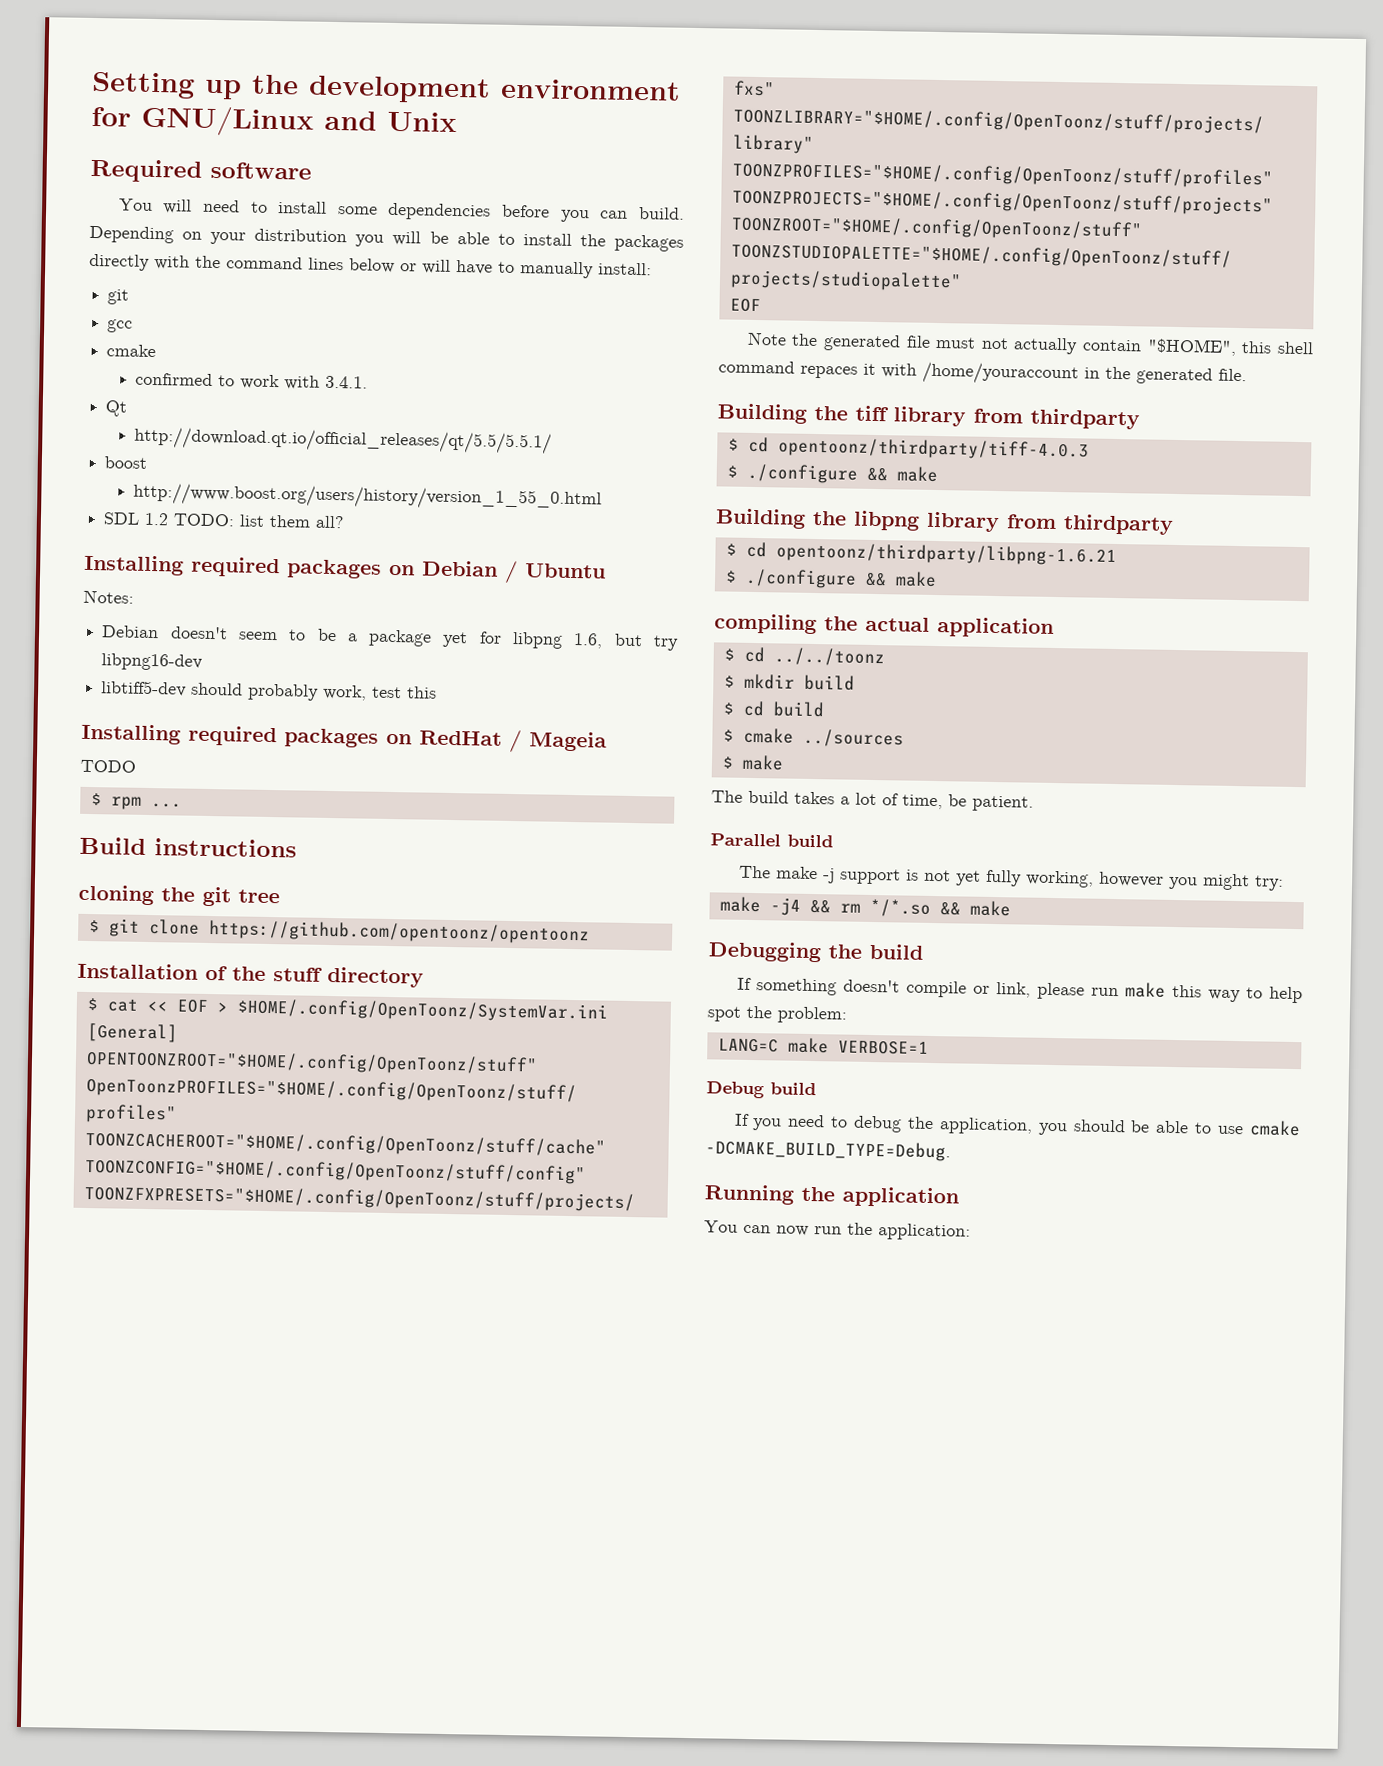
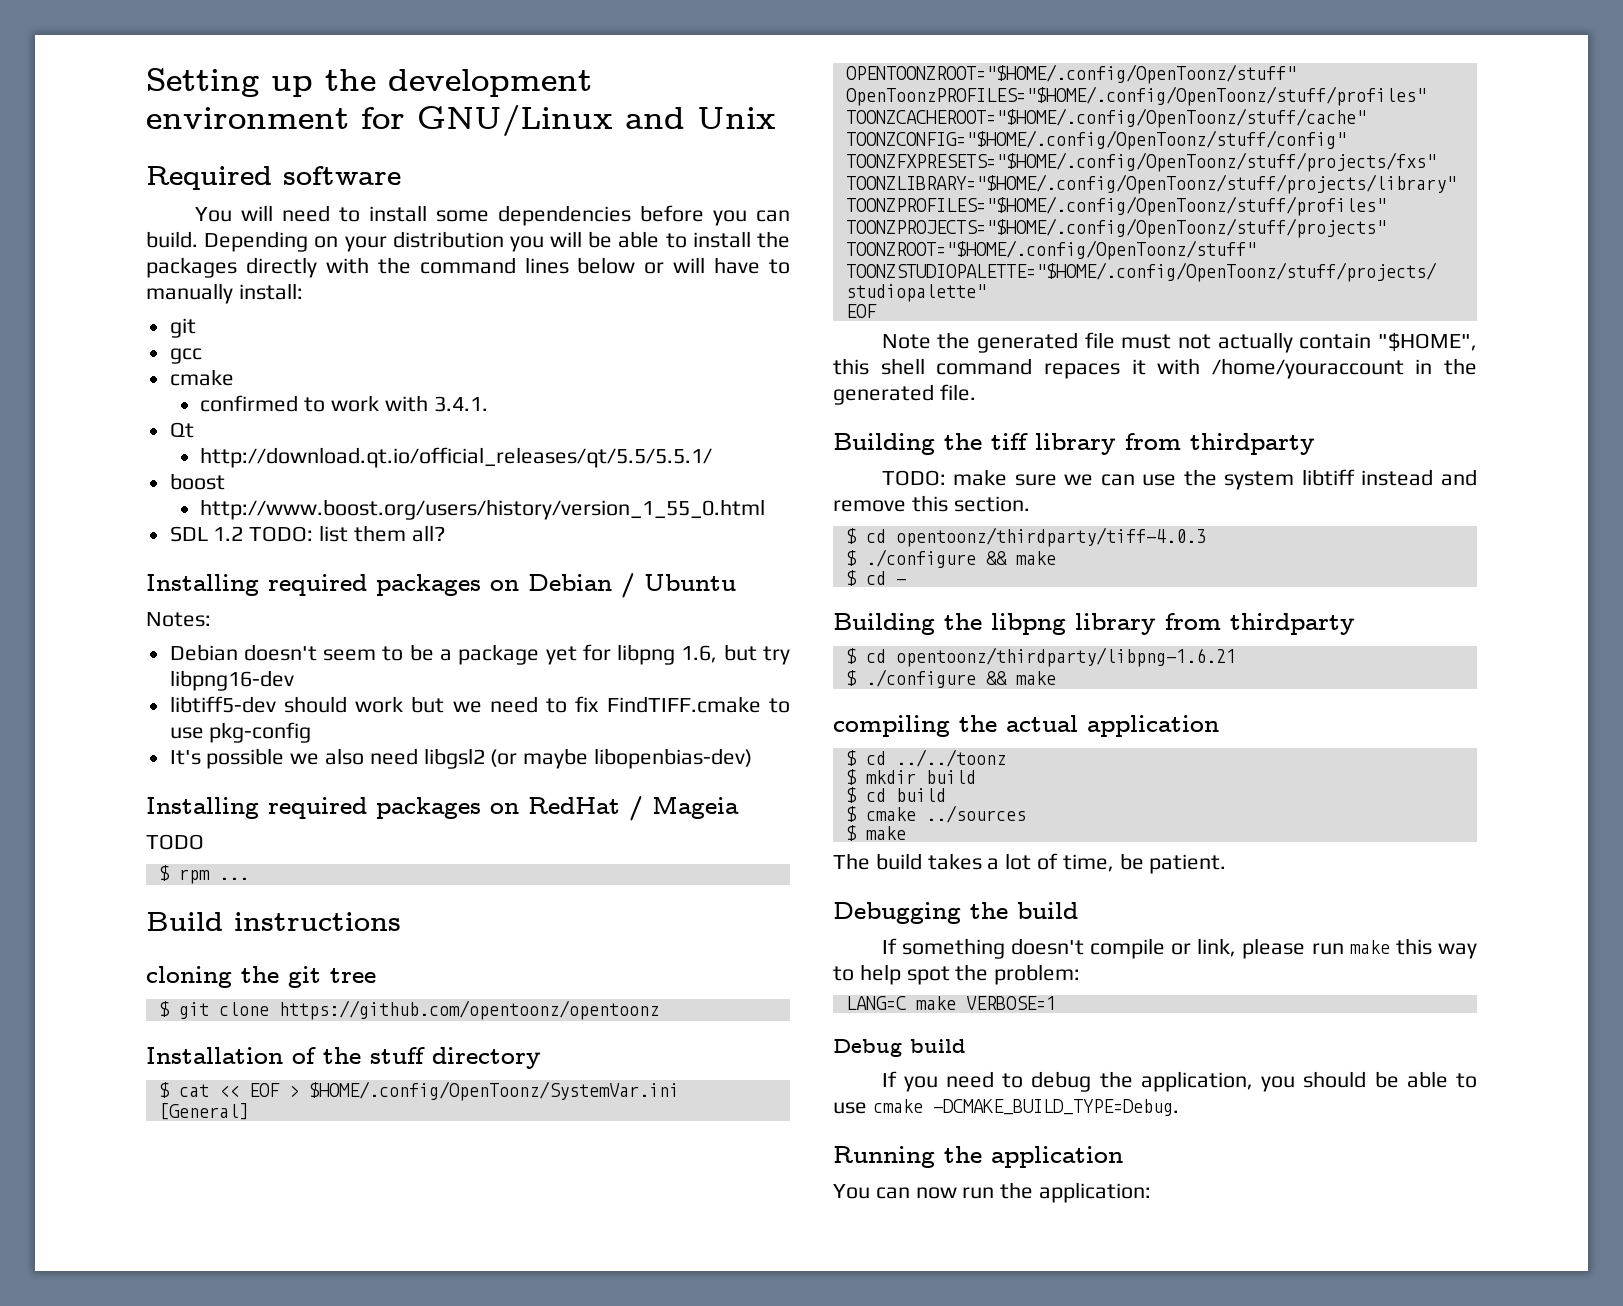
- libtiff5-dev should probably work, test this
+ libtiff5-dev should work but we need to fix FindTIFF.cmake to use pkg-config
+ It's possible we also need libgsl2 (or maybe libopenbias-dev)
+ TODO: make sure we can use the system libtiff instead and remove this section.
+ $ cd -
- Parallel build
- The make -j support is not yet fully working, however you might try:
- make -j4 && rm */*.so && make

